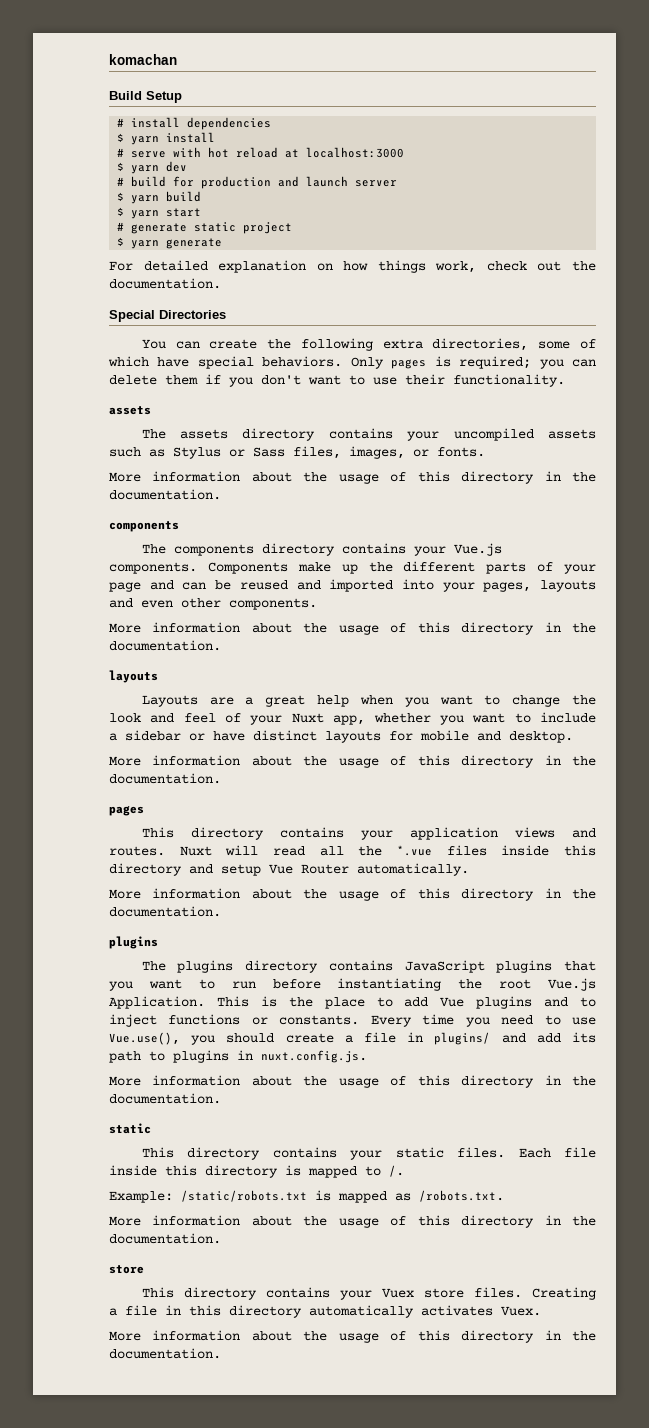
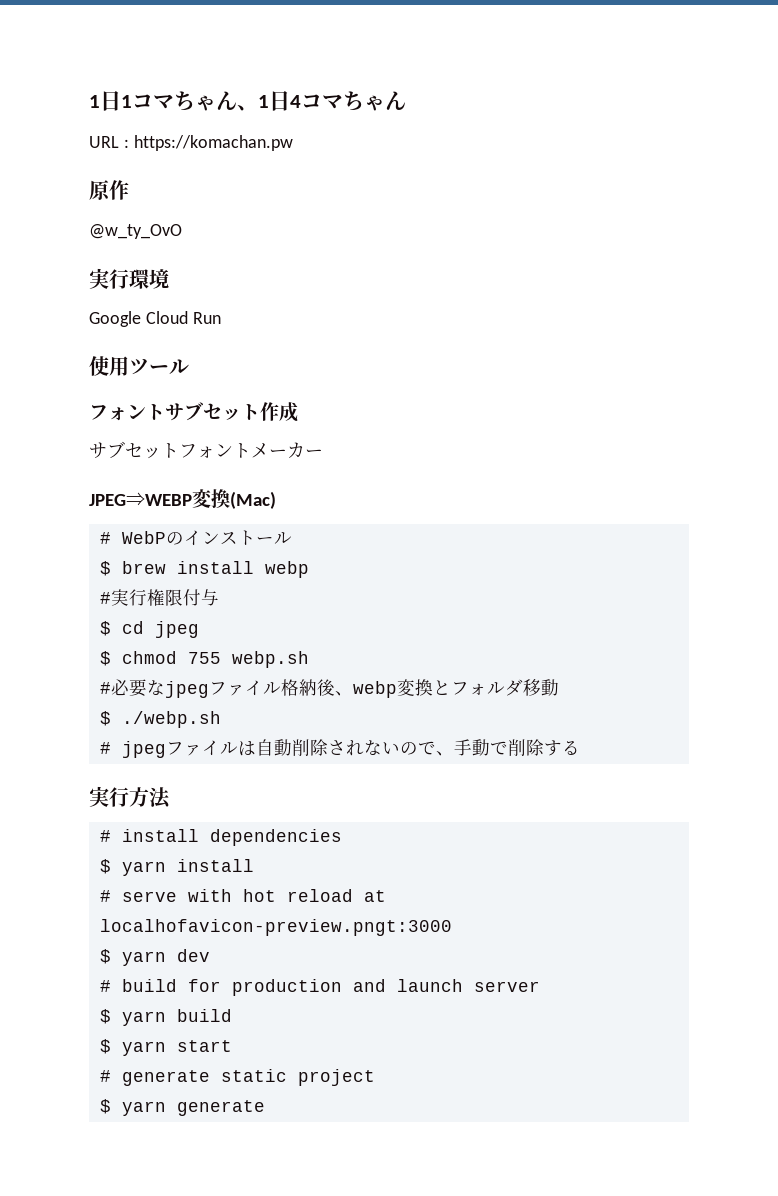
- komachan
- Build Setup
+ 1日1コマちゃん、1日4コマちゃん
+ URL : https://komachan.pw
+ 原作
+ @w_ty_OvO
+ 実行環境
+ Google Cloud Run
+ 使用ツール
+ フォントサブセット作成
+ サブセットフォントメーカー
+ JPEG⇒WEBP変換(Mac)
+ # WebPのインストール
+ $ brew install webp
+ #実行権限付与
+ $ cd jpeg
+ $ chmod 755 webp.sh
+ #必要なjpegファイル格納後、webp変換とフォルダ移動
+ $ ./webp.sh
+ # jpegファイルは自動削除されないので、手動で削除する
+ 実行方法
- # serve with hot reload at localhost:3000
+ # serve with hot reload at localhofavicon-preview.pngt:3000
- For detailed explanation on how things work, check out the documentation.
- Special Directories
- You can create the following extra directories, some of which have special behaviors. Only pages is required; you can delete them if you don't want to use their functionality.
- assets
- The assets directory contains your uncompiled assets such as Stylus or Sass files, images, or fonts.
- More information about the usage of this directory in the documentation.
- components
- The components directory contains your Vue.js components. Components make up the different parts of your page and can be reused and imported into your pages, layouts and even other components.
- More information about the usage of this directory in the documentation.
- layouts
- Layouts are a great help when you want to change the look and feel of your Nuxt app, whether you want to include a sidebar or have distinct layouts for mobile and desktop.
- More information about the usage of this directory in the documentation.
- pages
- This directory contains your application views and routes. Nuxt will read all the *.vue files inside this directory and setup Vue Router automatically.
- More information about the usage of this directory in the documentation.
- plugins
- The plugins directory contains JavaScript plugins that you want to run before instantiating the root Vue.js Application. This is the place to add Vue plugins and to inject functions or constants. Every time you need to use Vue.use(), you should create a file in plugins/ and add its path to plugins in nuxt.config.js.
- More information about the usage of this directory in the documentation.
- static
- This directory contains your static files. Each file inside this directory is mapped to /.
- Example: /static/robots.txt is mapped as /robots.txt.
- More information about the usage of this directory in the documentation.
- store
- This directory contains your Vuex store files. Creating a file in this directory automatically activates Vuex.
- More information about the usage of this directory in the documentation.

